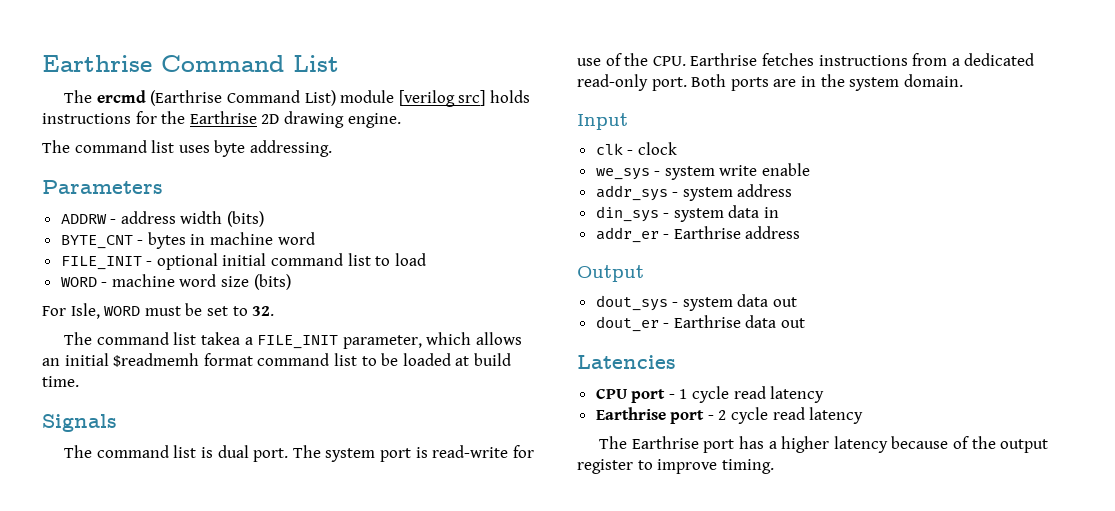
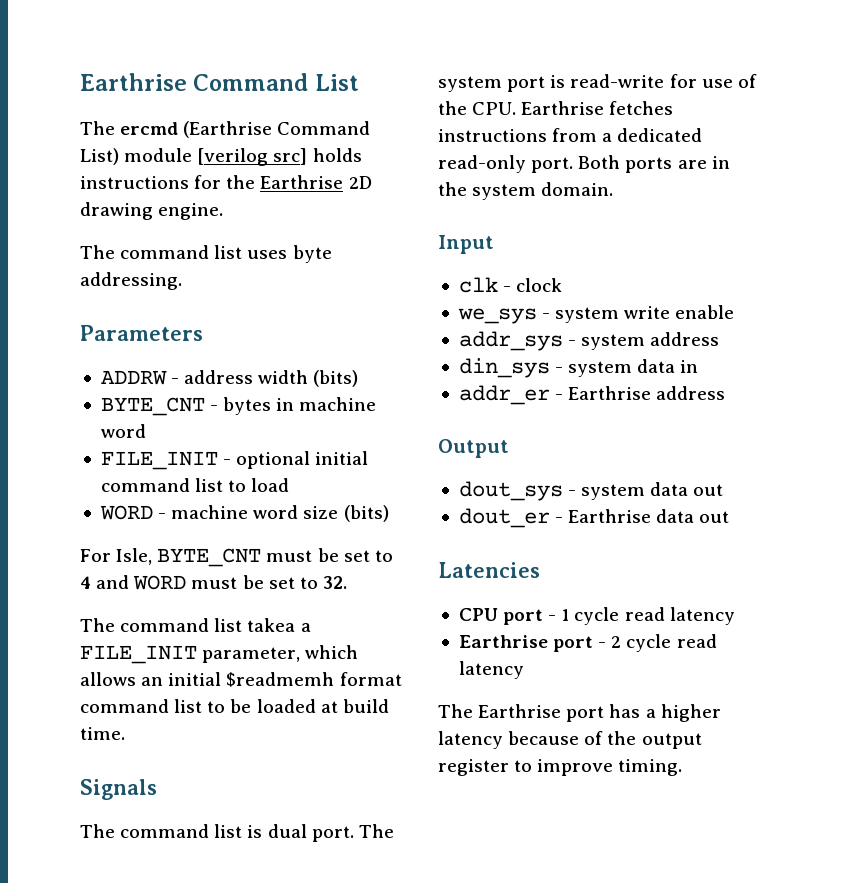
- For Isle, WORD must be set to 32.
+ For Isle, BYTE_CNT must be set to 4 and WORD must be set to 32.

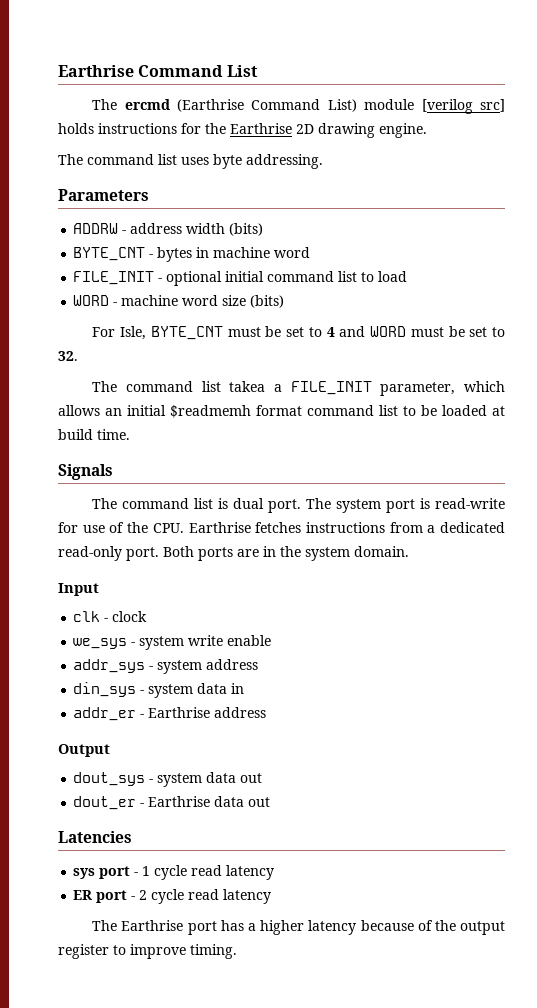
- CPU port - 1 cycle read latency
+ sys port - 1 cycle read latency
- Earthrise port - 2 cycle read latency
+ ER port - 2 cycle read latency

